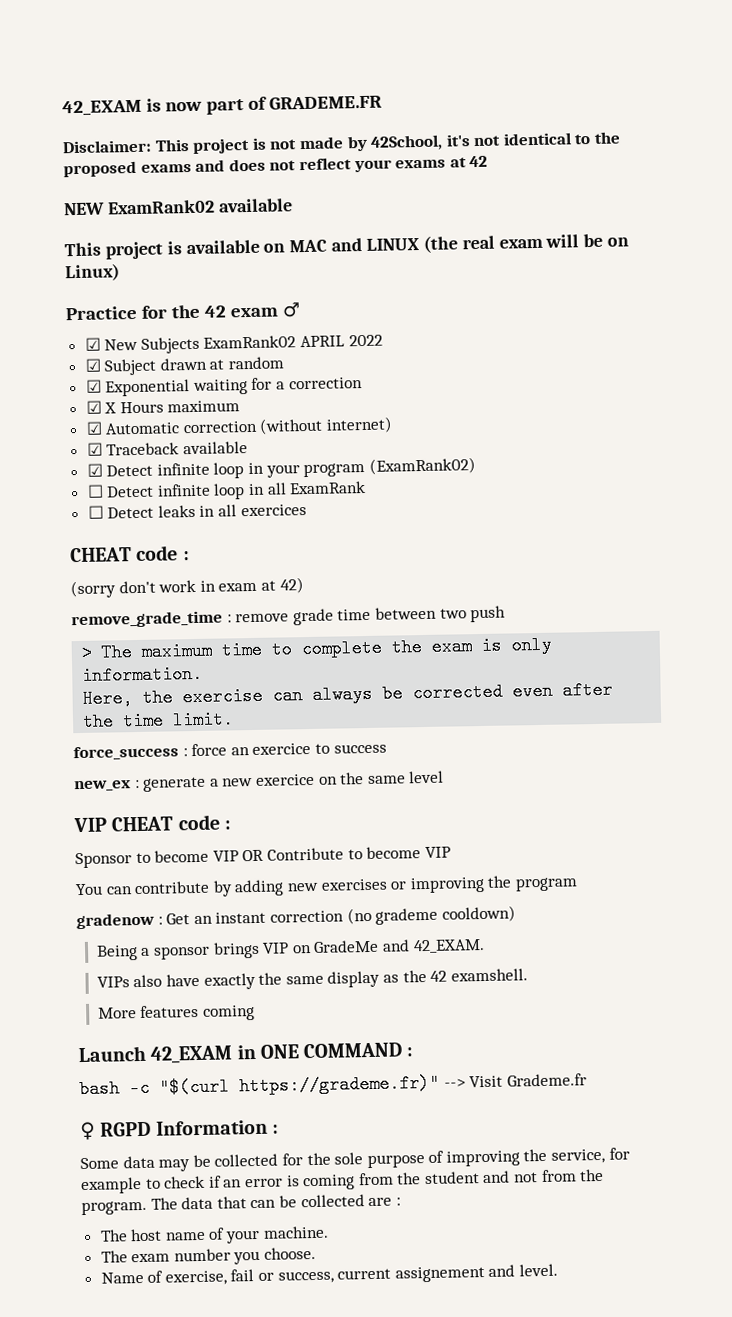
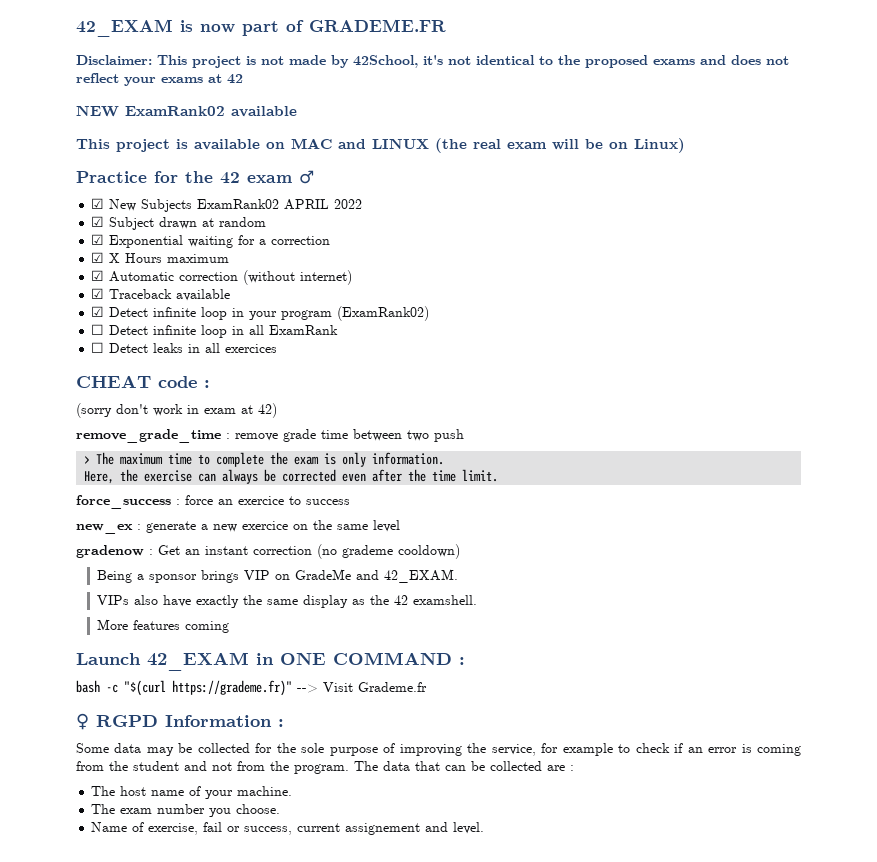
- VIP CHEAT code :
- Sponsor to become VIP OR Contribute to become VIP
- You can contribute by adding new exercises or improving the program

